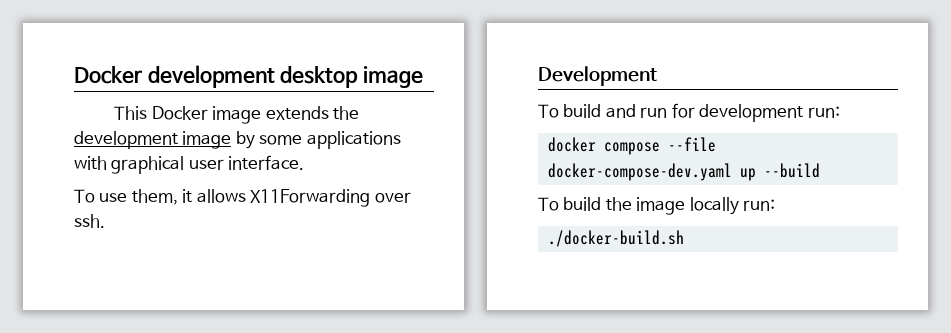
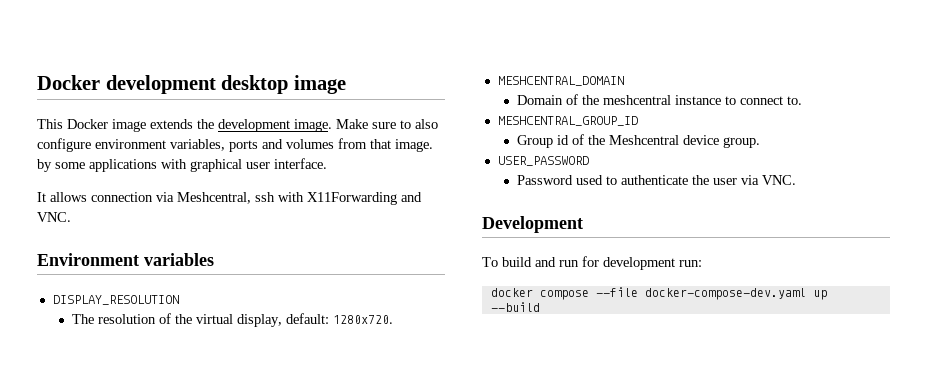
- This Docker image extends the development image by some applications with graphical user interface.
+ This Docker image extends the development image. Make sure to also configure environment variables, ports and volumes from that image. by some applications with graphical user interface.
- To use them, it allows X11Forwarding over ssh.
+ It allows connection via Meshcentral, ssh with X11Forwarding and VNC.
+ Environment variables
+ DISPLAY_RESOLUTION
+ The resolution of the virtual display, default: 1280x720.
+ MESHCENTRAL_DOMAIN
+ Domain of the meshcentral instance to connect to.
+ MESHCENTRAL_GROUP_ID
+ Group id of the Meshcentral device group.
+ USER_PASSWORD
+ Password used to authenticate the user via VNC.
- To build the image locally run:
- ./docker-build.sh

